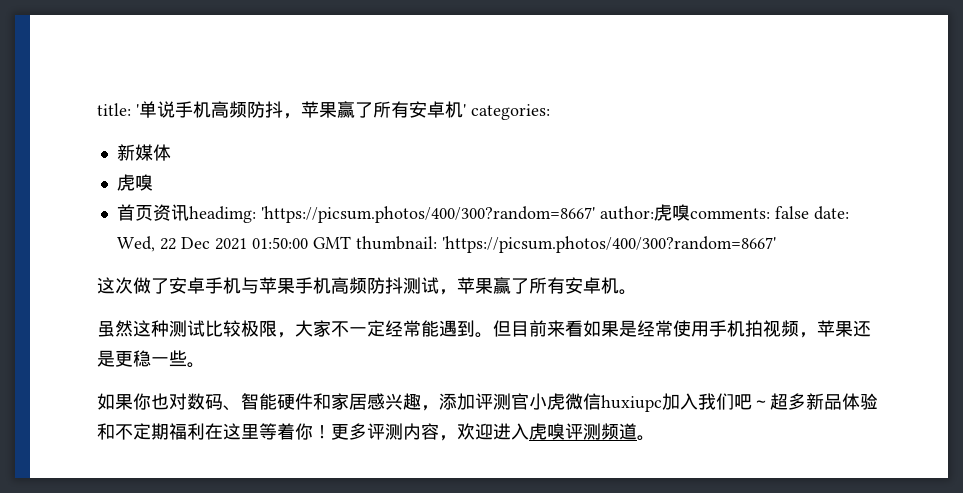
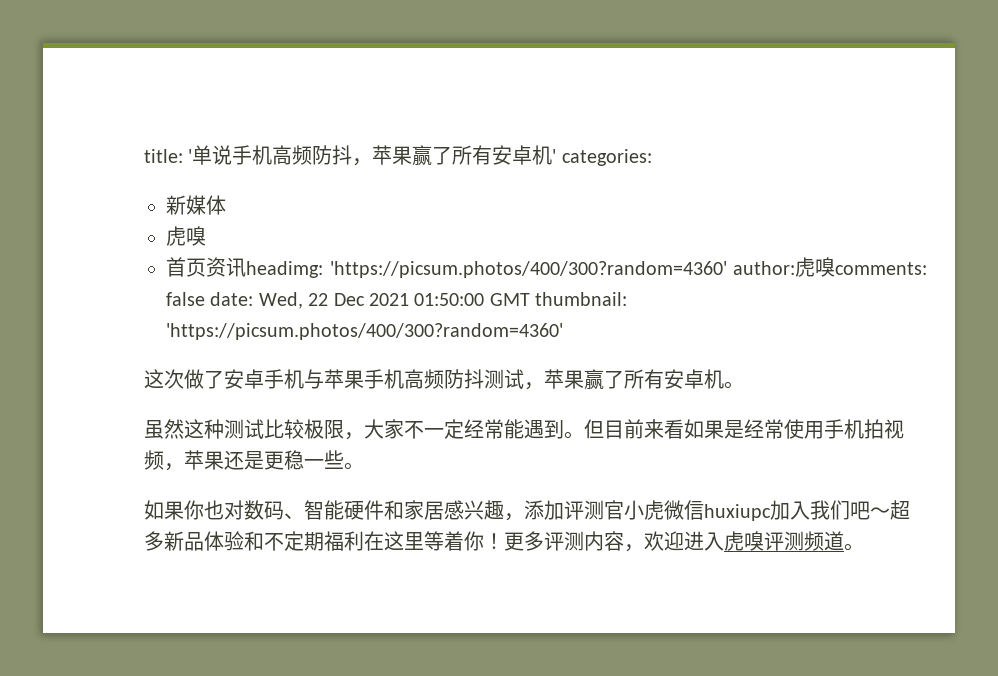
- 首页资讯headimg: 'https://picsum.photos/400/300?random=8667' author:虎嗅comments: false date: Wed, 22 Dec 2021 01:50:00 GMT thumbnail: 'https://picsum.photos/400/300?random=8667'
+ 首页资讯headimg: 'https://picsum.photos/400/300?random=4360' author:虎嗅comments: false date: Wed, 22 Dec 2021 01:50:00 GMT thumbnail: 'https://picsum.photos/400/300?random=4360'

